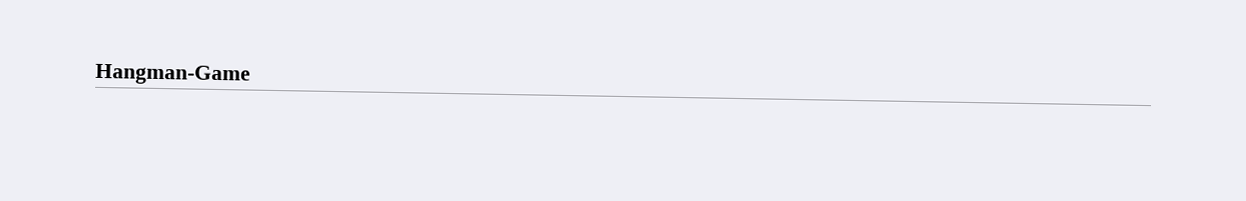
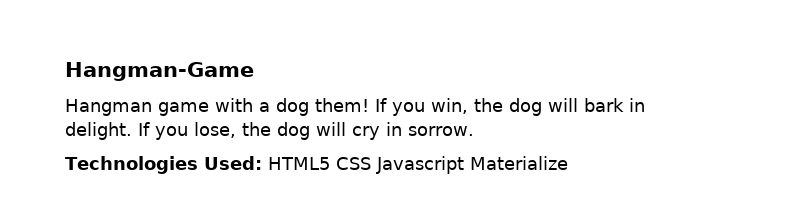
+ Hangman game with a dog them! If you win, the dog will bark in delight. If you lose, the dog will cry in sorrow.
+ Technologies Used: HTML5 CSS Javascript Materialize

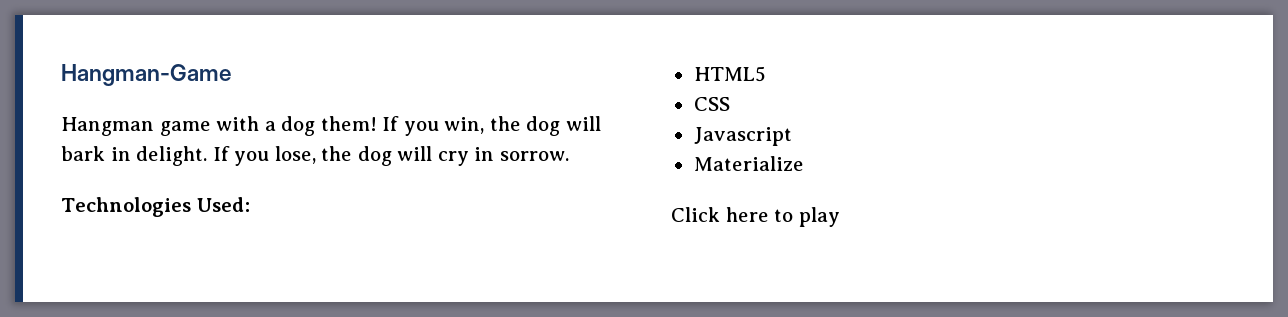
- Technologies Used: HTML5 CSS Javascript Materialize
+ Technologies Used:
+ HTML5
+ CSS
+ Javascript
+ Materialize
+ Click here to play

